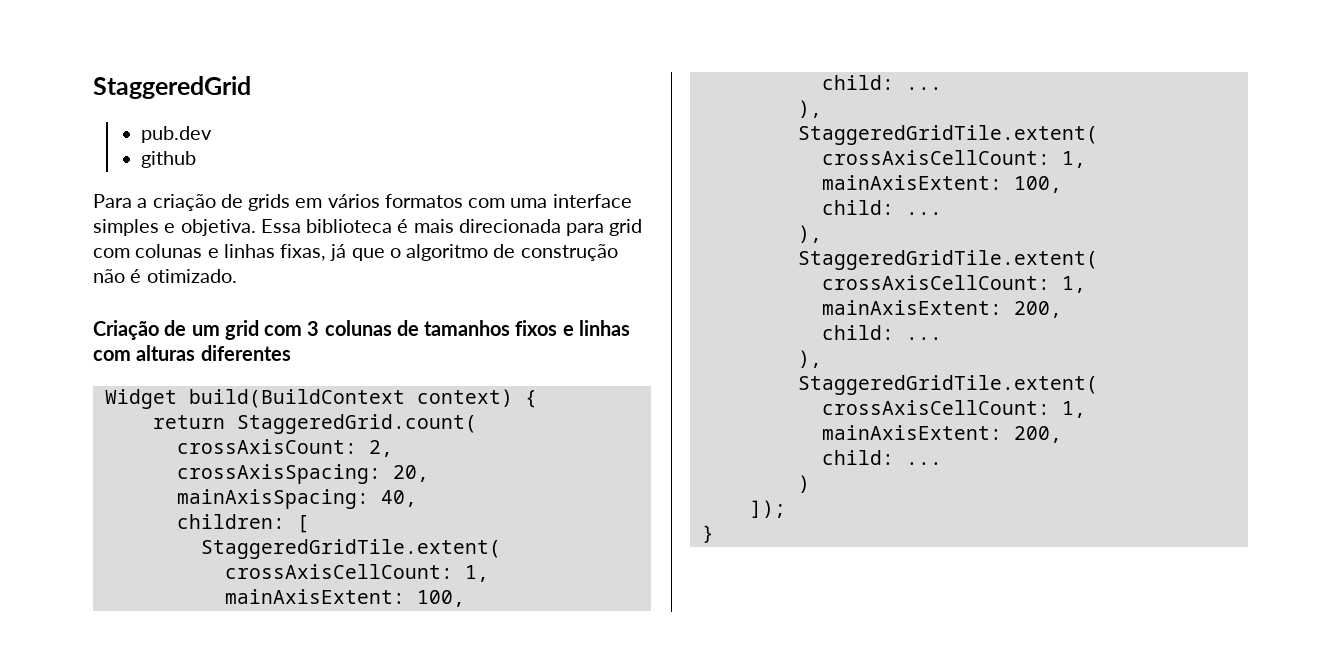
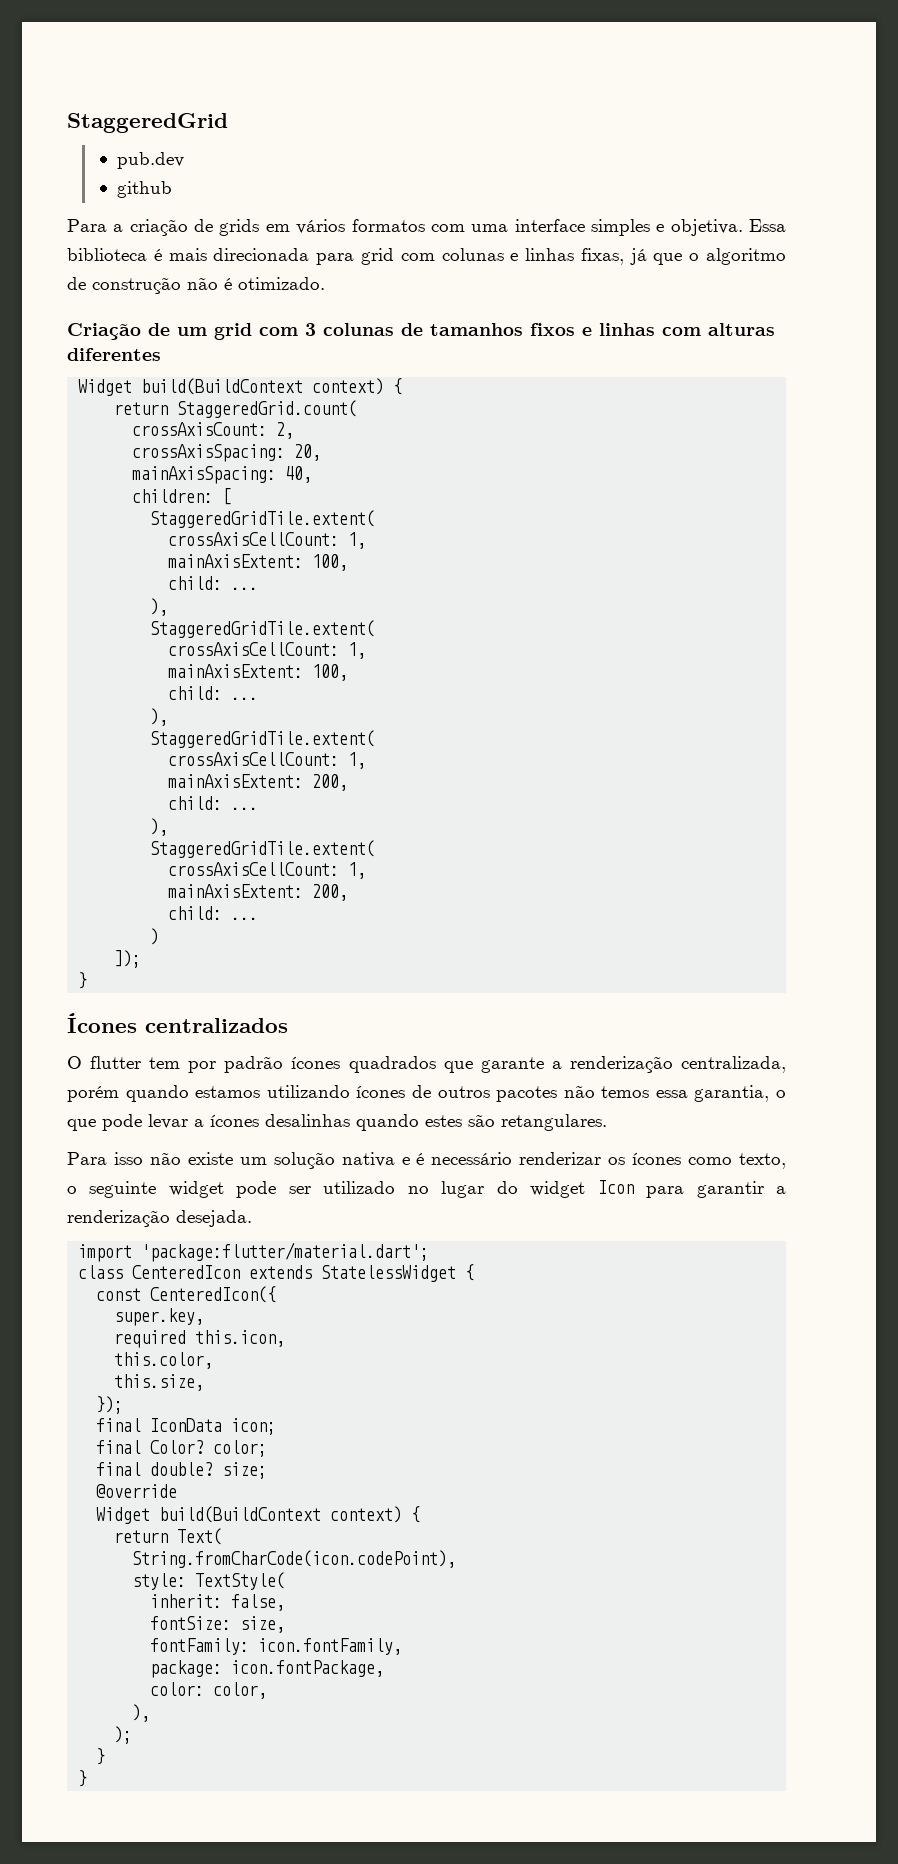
+ Ícones centralizados
+ O flutter tem por padrão ícones quadrados que garante a renderização centralizada, porém quando estamos utilizando ícones de outros pacotes não temos essa garantia, o que pode levar a ícones desalinhas quando estes são retangulares.
+ Para isso não existe um solução nativa e é necessário renderizar os ícones como texto, o seguinte widget pode ser utilizado no lugar do widget Icon para garantir a renderização desejada.
+ import 'package:flutter/material.dart';
+ class CenteredIcon extends StatelessWidget {
+ const CenteredIcon({
+ super.key,
+ required this.icon,
+ this.color,
+ this.size,
+ });
+ final IconData icon;
+ final Color? color;
+ final double? size;
+ @override
+ Widget build(BuildContext context) {
+ return Text(
+ String.fromCharCode(icon.codePoint),
+ style: TextStyle(
+ inherit: false,
+ fontSize: size,
+ fontFamily: icon.fontFamily,
+ package: icon.fontPackage,
+ color: color,
+ ),
+ );
+ }
+ }

